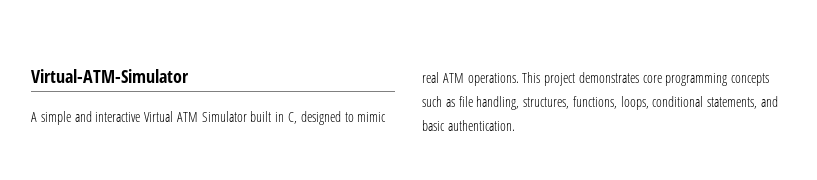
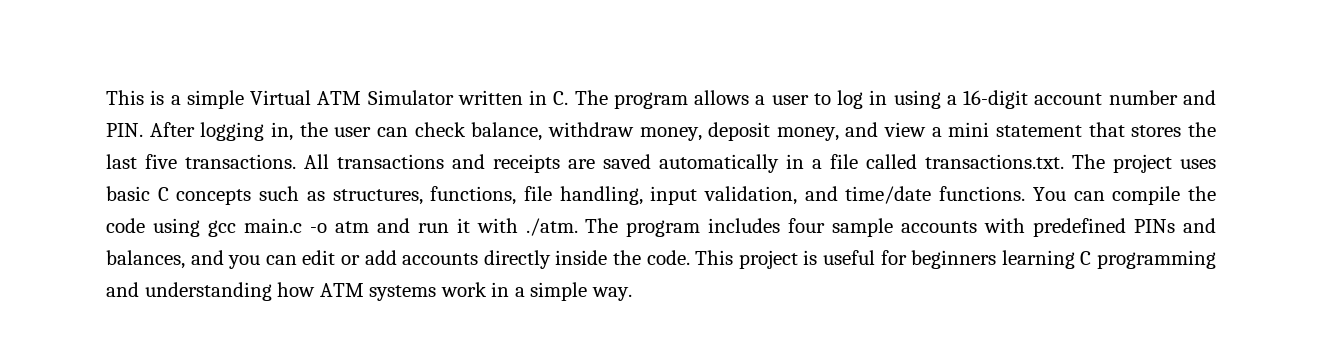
- Virtual-ATM-Simulator
- A simple and interactive Virtual ATM Simulator built in C, designed to mimic real ATM operations. This project demonstrates core programming concepts such as file handling, structures, functions, loops, conditional statements, and basic authentication.
+ This is a simple Virtual ATM Simulator written in C. The program allows a user to log in using a 16-digit account number and PIN. After logging in, the user can check balance, withdraw money, deposit money, and view a mini statement that stores the last five transactions. All transactions and receipts are saved automatically in a file called transactions.txt. The project uses basic C concepts such as structures, functions, file handling, input validation, and time/date functions. You can compile the code using gcc main.c -o atm and run it with ./atm. The program includes four sample accounts with predefined PINs and balances, and you can edit or add accounts directly inside the code. This project is useful for beginners learning C programming and understanding how ATM systems work in a simple way.

